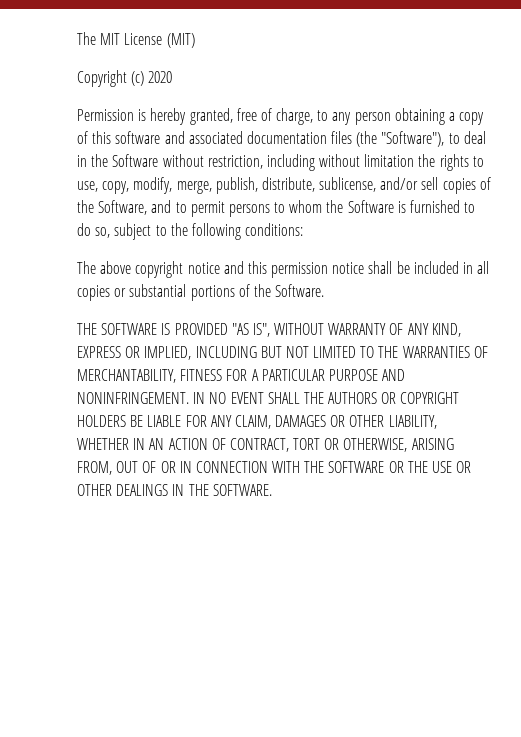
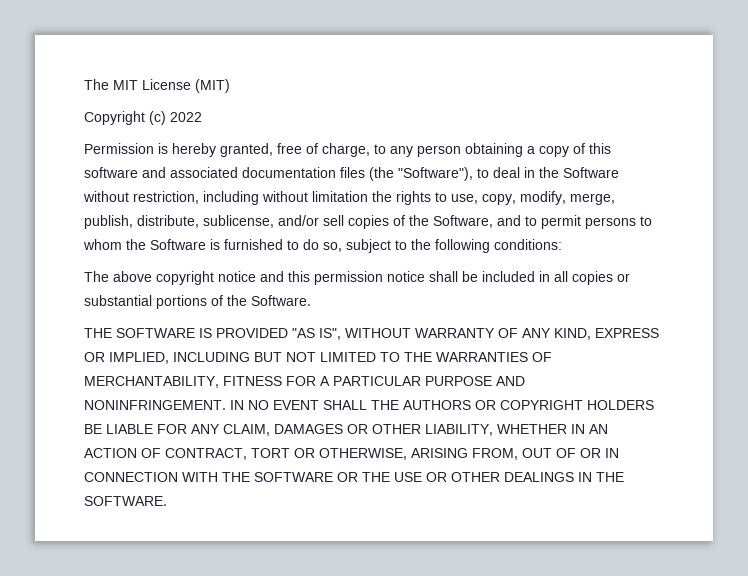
- Copyright (c) 2020
+ Copyright (c) 2022

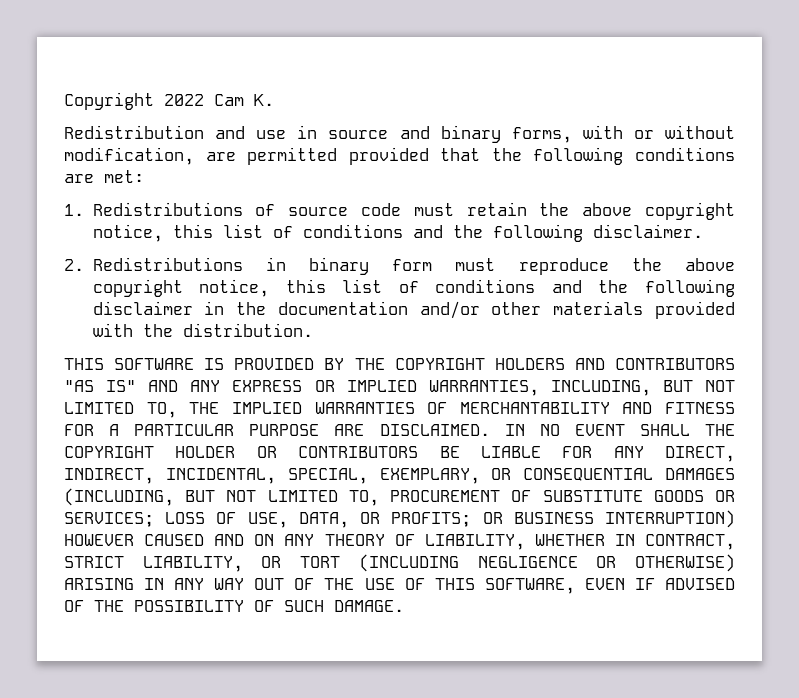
- The MIT License (MIT)
- Copyright (c) 2022
- Permission is hereby granted, free of charge, to any person obtaining a copy of this software and associated documentation files (the "Software"), to deal in the Software without restriction, including without limitation the rights to use, copy, modify, merge, publish, distribute, sublicense, and/or sell copies of the Software, and to permit persons to whom the Software is furnished to do so, subject to the following conditions:
- The above copyright notice and this permission notice shall be included in all copies or substantial portions of the Software.
- THE SOFTWARE IS PROVIDED "AS IS", WITHOUT WARRANTY OF ANY KIND, EXPRESS OR IMPLIED, INCLUDING BUT NOT LIMITED TO THE WARRANTIES OF MERCHANTABILITY, FITNESS FOR A PARTICULAR PURPOSE AND NONINFRINGEMENT.
+ Copyright 2022 Cam K.
+ Redistribution and use in source and binary forms, with or without modification, are permitted provided that the following conditions are met:
+ 1. Redistributions of source code must retain the above copyright notice, this list of conditions and the following disclaimer.
+ 2. Redistributions in binary form must reproduce the above copyright notice, this list of conditions and the following disclaimer in the documentation and/or other materials provided with the distribution.
+ THIS SOFTWARE IS PROVIDED BY THE COPYRIGHT HOLDERS AND CONTRIBUTORS "AS IS" AND ANY EXPRESS OR IMPLIED WARRANTIES, INCLUDING, BUT NOT LIMITED TO, THE IMPLIED WARRANTIES OF MERCHANTABILITY AND FITNESS FOR A PARTICULAR PURPOSE ARE DISCLAIMED.
- IN NO EVENT SHALL THE AUTHORS OR COPYRIGHT HOLDERS BE LIABLE FOR ANY CLAIM, DAMAGES OR OTHER LIABILITY, WHETHER IN AN ACTION OF CONTRACT, TORT OR OTHERWISE, ARISING FROM, OUT OF OR IN CONNECTION WITH THE SOFTWARE OR THE USE OR OTHER DEALINGS IN THE SOFTWARE.
+ IN NO EVENT SHALL THE COPYRIGHT HOLDER OR CONTRIBUTORS BE LIABLE FOR ANY DIRECT, INDIRECT, INCIDENTAL, SPECIAL, EXEMPLARY, OR CONSEQUENTIAL DAMAGES (INCLUDING, BUT NOT LIMITED TO, PROCUREMENT OF SUBSTITUTE GOODS OR SERVICES; LOSS OF USE, DATA, OR PROFITS; OR BUSINESS INTERRUPTION) HOWEVER CAUSED AND ON ANY THEORY OF LIABILITY, WHETHER IN CONTRACT, STRICT LIABILITY, OR TORT (INCLUDING NEGLIGENCE OR OTHERWISE) ARISING IN ANY WAY OUT OF THE USE OF THIS SOFTWARE, EVEN IF ADVISED OF THE POSSIBILITY OF SUCH DAMAGE.

